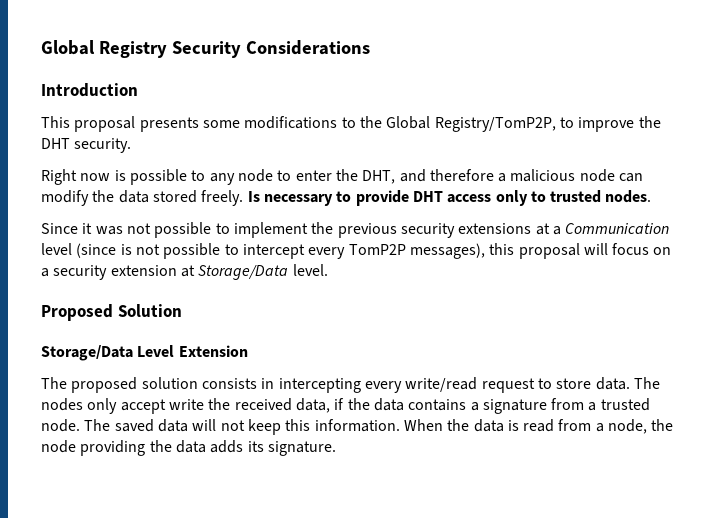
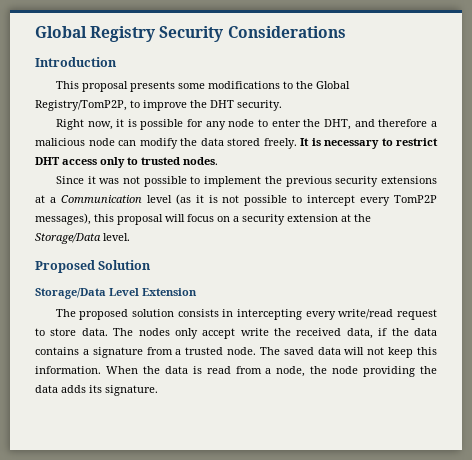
- Right now is possible to any node to enter the DHT, and therefore a malicious node can modify the data stored freely.
+ Right now, it is possible for any node to enter the DHT, and therefore a malicious node can modify the data stored freely.
- Is necessary to provide DHT access only to trusted nodes.
+ It is necessary to restrict DHT access only to trusted nodes.
- Since it was not possible to implement the previous security extensions at a Communication level (since is not possible to intercept every TomP2P messages), this proposal will focus on a security extension at Storage/Data level.
+ Since it was not possible to implement the previous security extensions at a Communication level (as it is not possible to intercept every TomP2P messages), this proposal will focus on a security extension at the Storage/Data level.

